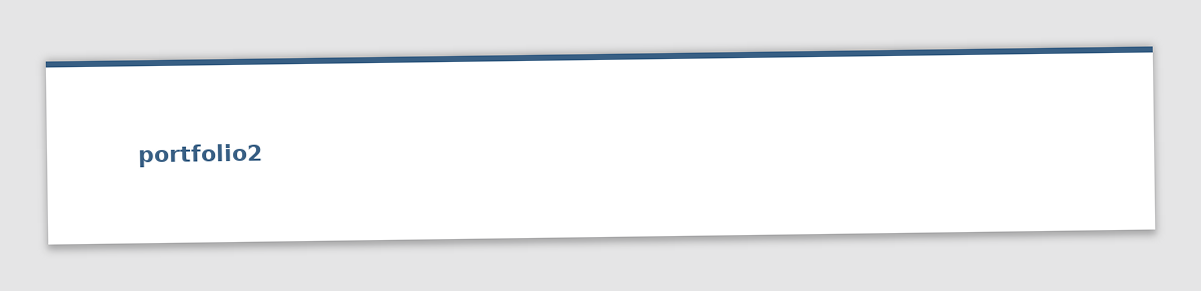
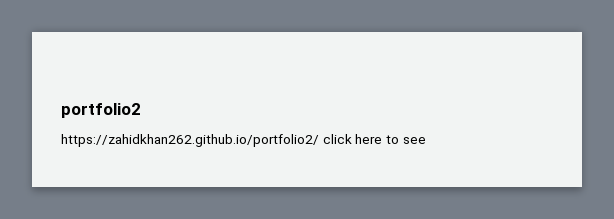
+ https://zahidkhan262.github.io/portfolio2/ click here to see

